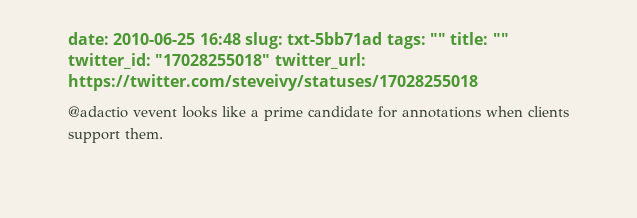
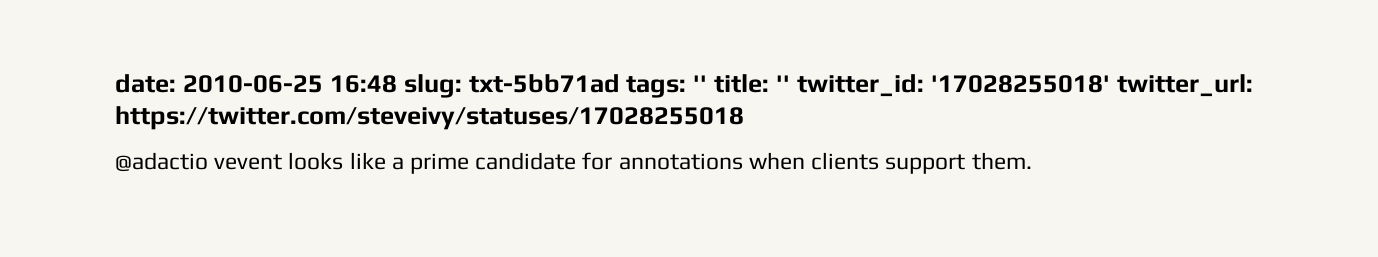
- date: 2010-06-25 16:48 slug: txt-5bb71ad tags: "" title: "" twitter_id: "17028255018" twitter_url: https://twitter.com/steveivy/statuses/17028255018
+ date: 2010-06-25 16:48 slug: txt-5bb71ad tags: '' title: '' twitter_id: '17028255018' twitter_url: https://twitter.com/steveivy/statuses/17028255018

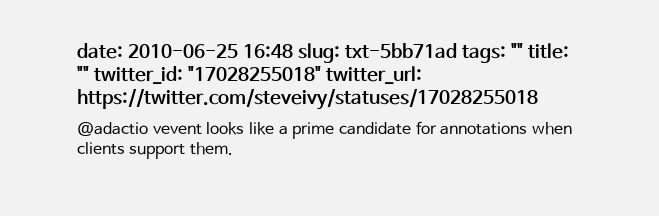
- date: 2010-06-25 16:48 slug: txt-5bb71ad tags: '' title: '' twitter_id: '17028255018' twitter_url: https://twitter.com/steveivy/statuses/17028255018
+ date: 2010-06-25 16:48 slug: txt-5bb71ad tags: "" title: "" twitter_id: "17028255018" twitter_url: https://twitter.com/steveivy/statuses/17028255018

